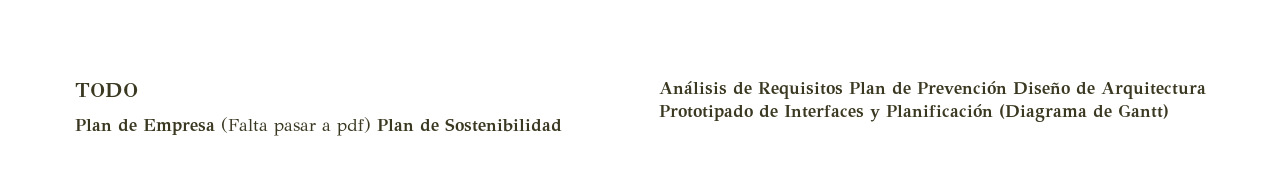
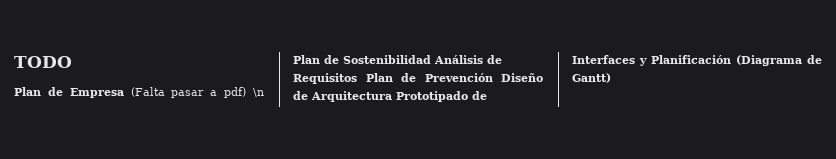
- Plan de Empresa (Falta pasar a pdf) Plan de Sostenibilidad Análisis de Requisitos Plan de Prevención Diseño de Arquitectura Prototipado de Interfaces y Planificación (Diagrama de Gantt)
+ Plan de Empresa (Falta pasar a pdf) \n Plan de Sostenibilidad Análisis de Requisitos Plan de Prevención Diseño de Arquitectura Prototipado de Interfaces y Planificación (Diagrama de Gantt)

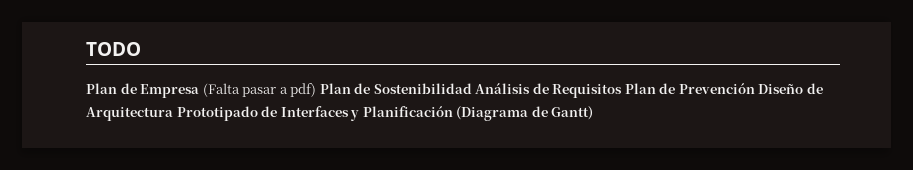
- Plan de Empresa (Falta pasar a pdf) \n Plan de Sostenibilidad Análisis de Requisitos Plan de Prevención Diseño de Arquitectura Prototipado de Interfaces y Planificación (Diagrama de Gantt)
+ Plan de Empresa (Falta pasar a pdf) Plan de Sostenibilidad Análisis de Requisitos Plan de Prevención Diseño de Arquitectura Prototipado de Interfaces y Planificación (Diagrama de Gantt)

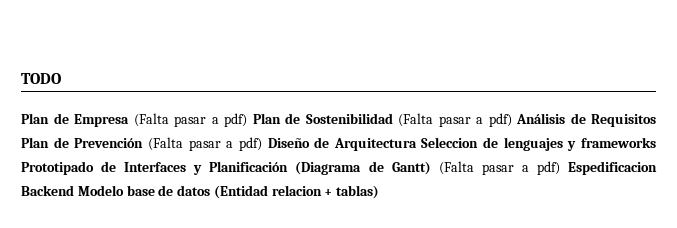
- Plan de Empresa (Falta pasar a pdf) Plan de Sostenibilidad Análisis de Requisitos Plan de Prevención Diseño de Arquitectura Prototipado de Interfaces y Planificación (Diagrama de Gantt)
+ Plan de Empresa (Falta pasar a pdf) Plan de Sostenibilidad (Falta pasar a pdf) Análisis de Requisitos Plan de Prevención (Falta pasar a pdf) Diseño de Arquitectura Seleccion de lenguajes y frameworks Prototipado de Interfaces y Planificación (Diagrama de Gantt) (Falta pasar a pdf) Espedificacion Backend Modelo base de datos (Entidad relacion + tablas)

